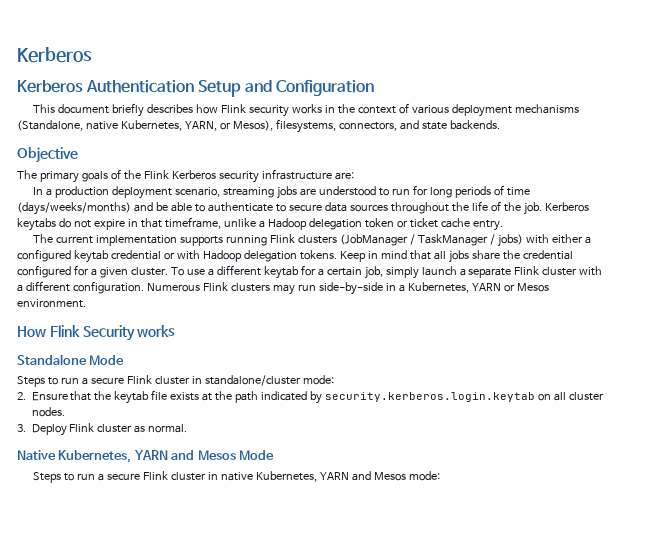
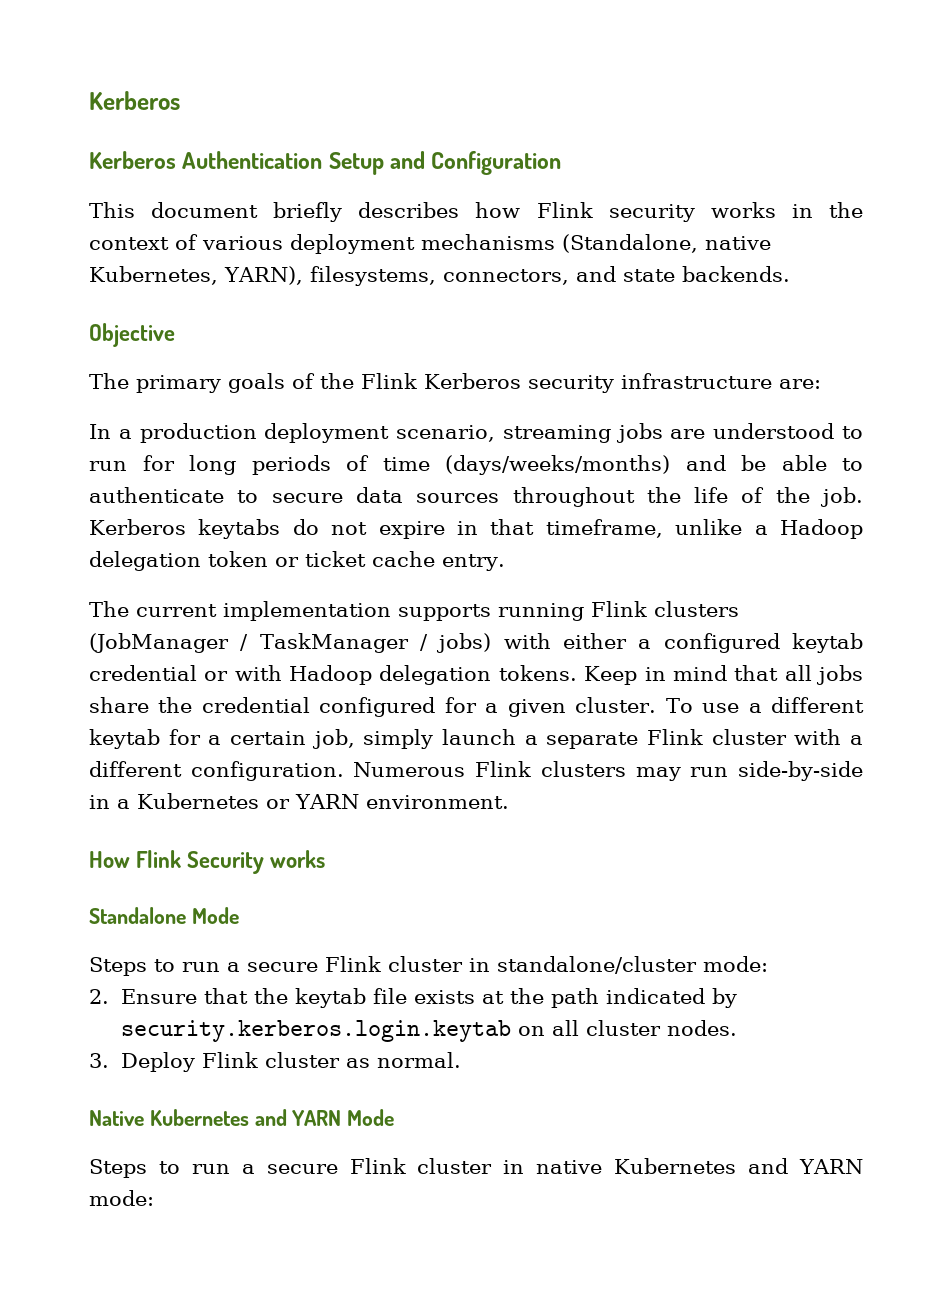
- This document briefly describes how Flink security works in the context of various deployment mechanisms (Standalone, native Kubernetes, YARN, or Mesos), filesystems, connectors, and state backends.
+ This document briefly describes how Flink security works in the context of various deployment mechanisms (Standalone, native Kubernetes, YARN), filesystems, connectors, and state backends.
- Numerous Flink clusters may run side-by-side in a Kubernetes, YARN or Mesos environment.
+ Numerous Flink clusters may run side-by-side in a Kubernetes or YARN environment.
- Native Kubernetes, YARN and Mesos Mode
+ Native Kubernetes and YARN Mode
- Steps to run a secure Flink cluster in native Kubernetes, YARN and Mesos mode:
+ Steps to run a secure Flink cluster in native Kubernetes and YARN mode:

